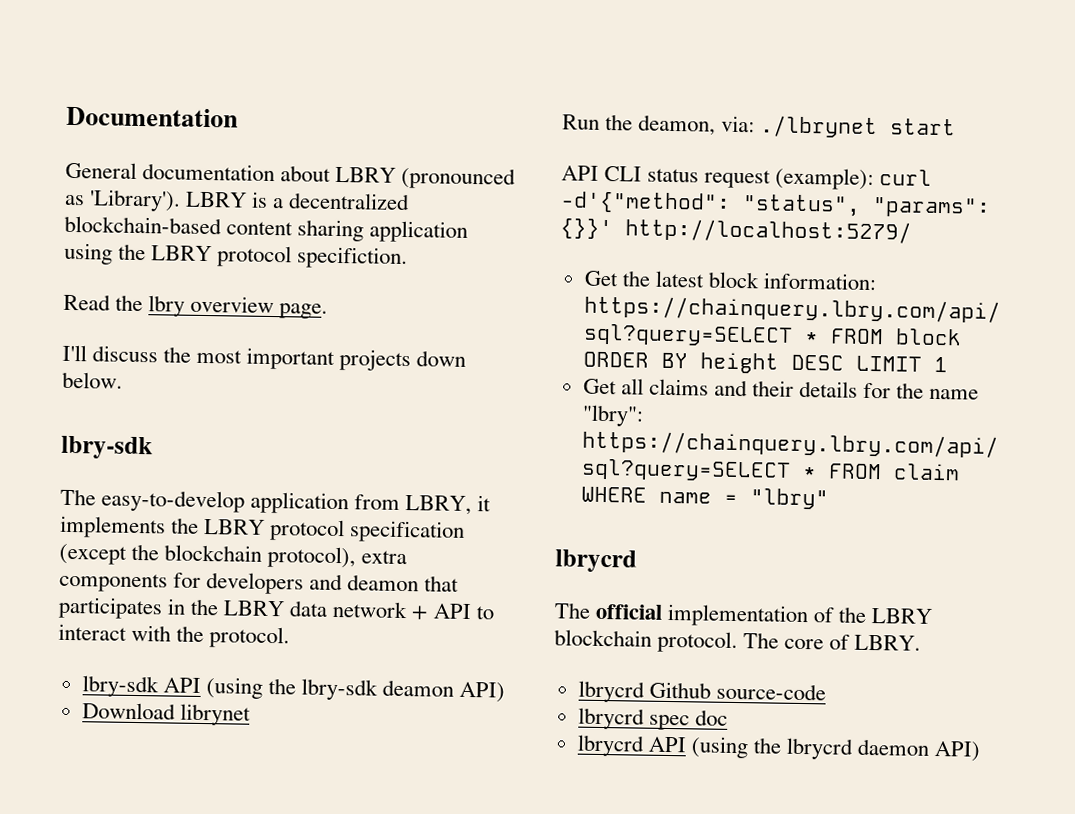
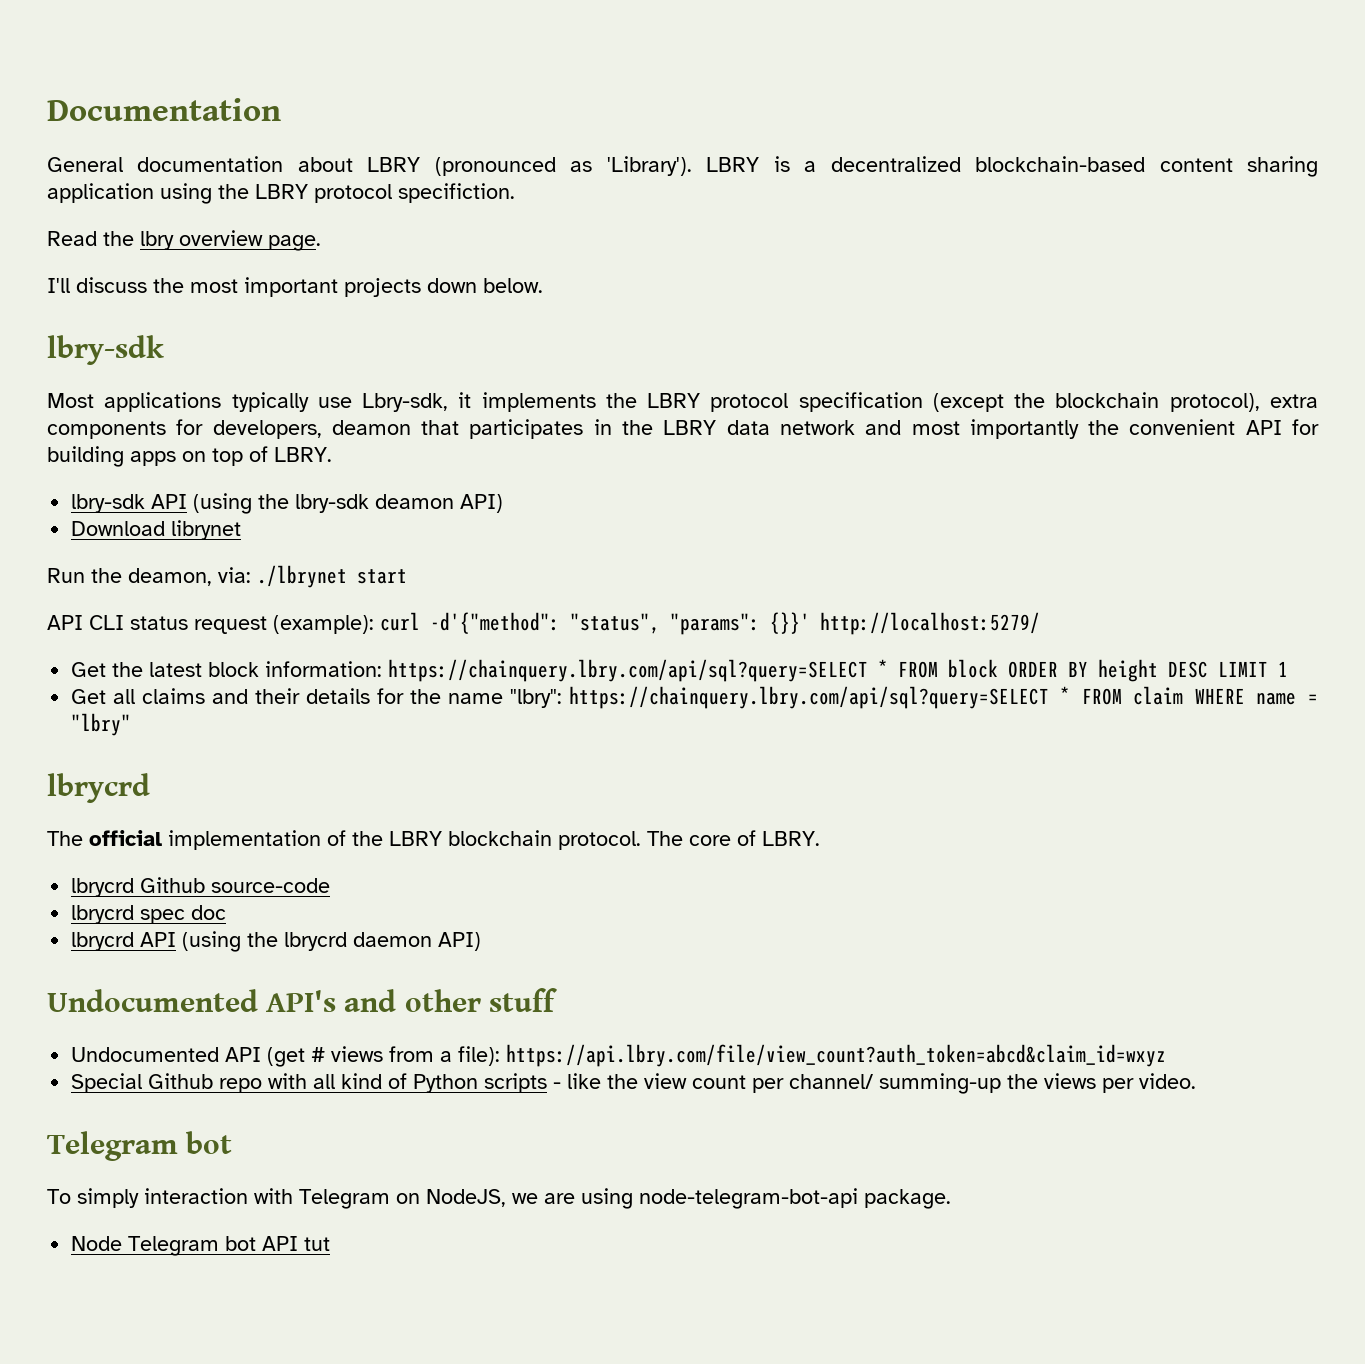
- The easy-to-develop application from LBRY, it implements the LBRY protocol specification (except the blockchain protocol), extra components for developers and deamon that participates in the LBRY data network + API to interact with the protocol.
+ Most applications typically use Lbry-sdk, it implements the LBRY protocol specification (except the blockchain protocol), extra components for developers, deamon that participates in the LBRY data network and most importantly the convenient API for building apps on top of LBRY.
+ Undocumented API's and other stuff
+ Undocumented API (get # views from a file): https://api.lbry.com/file/view_count?auth_token=abcd&claim_id=wxyz
+ Special Github repo with all kind of Python scripts - like the view count per channel/ summing-up the views per video.
+ Telegram bot
+ To simply interaction with Telegram on NodeJS, we are using node-telegram-bot-api package.
+ Node Telegram bot API tut

